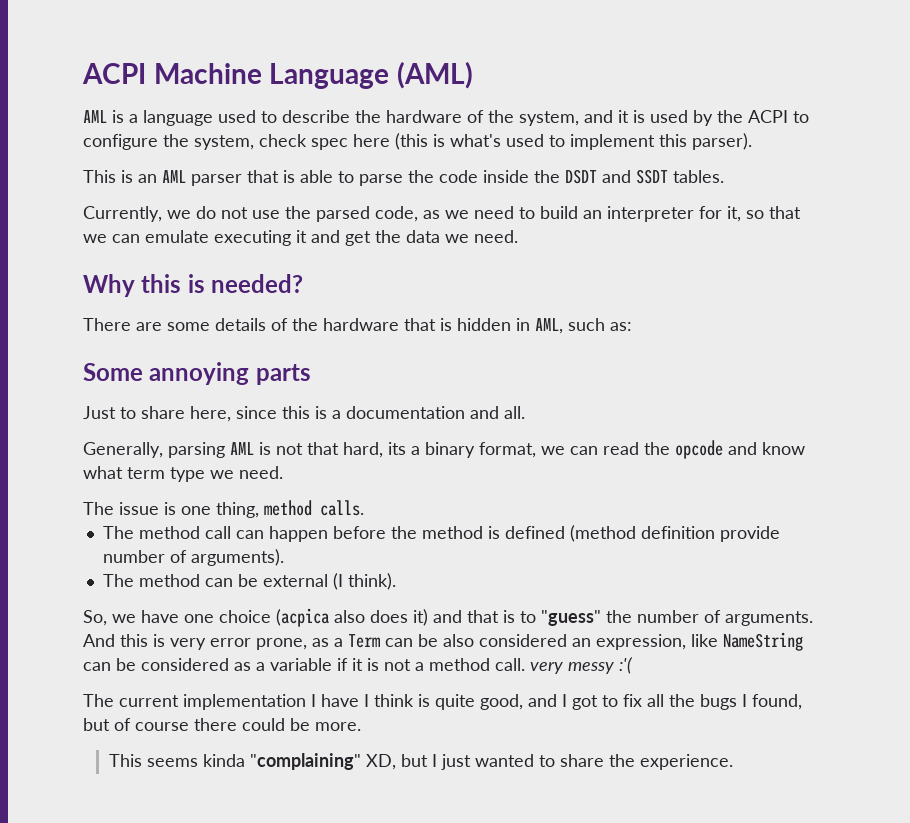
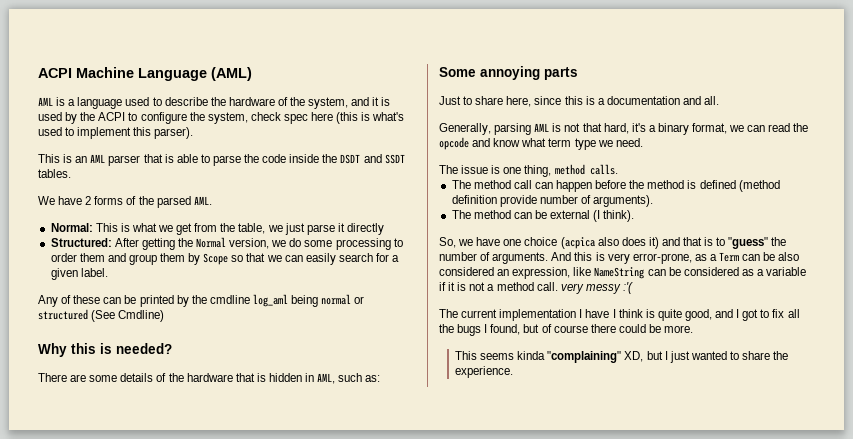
- Currently, we do not use the parsed code, as we need to build an interpreter for it, so that we can emulate executing it and get the data we need.
+ We have 2 forms of the parsed AML.
+ Normal: This is what we get from the table, we just parse it directly
+ Structured: After getting the Normal version, we do some processing to order them and group them by Scope so that we can easily search for a given label.
+ Any of these can be printed by the cmdline log_aml being normal or structured (See Cmdline)
- Generally, parsing AML is not that hard, its a binary format, we can read the opcode and know what term type we need.
+ Generally, parsing AML is not that hard, it's a binary format, we can read the opcode and know what term type we need.
- And this is very error prone, as a Term can be also considered an expression, like NameString can be considered as a variable if it is not a method call. very messy :'(
+ And this is very error-prone, as a Term can be also considered an expression, like NameString can be considered as a variable if it is not a method call. very messy :'(

